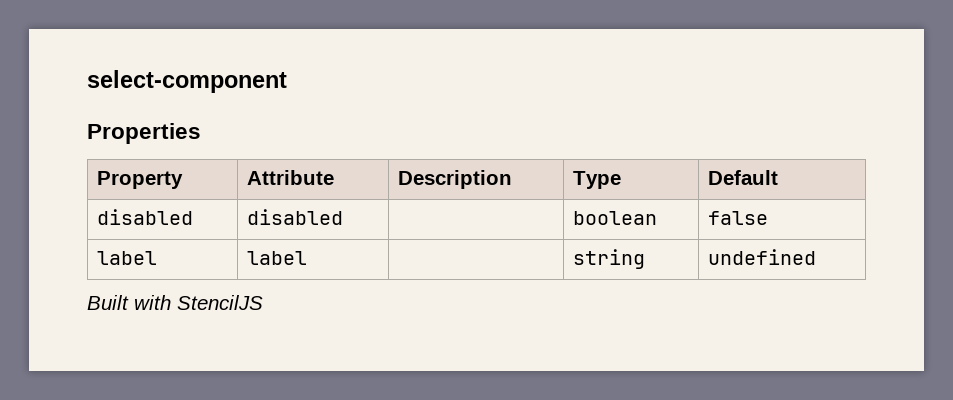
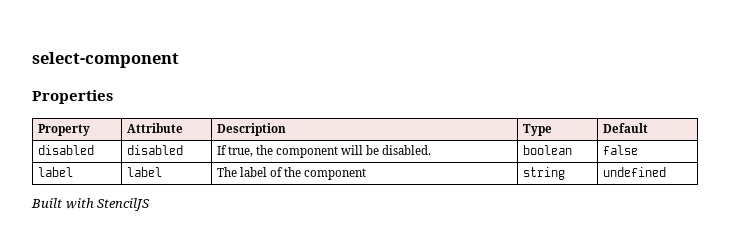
- disabled | disabled | | boolean | false
+ disabled | disabled | If true, the component will be disabled. | boolean | false
- label | label | | string | undefined
+ label | label | The label of the component | string | undefined

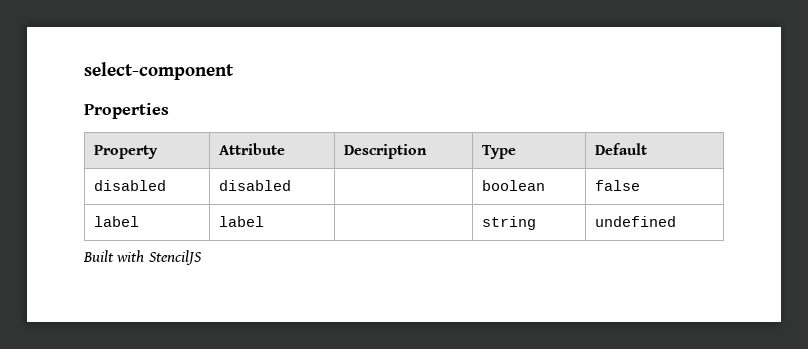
- disabled | disabled | If true, the component will be disabled. | boolean | false
+ disabled | disabled | | boolean | false
- label | label | The label of the component | string | undefined
+ label | label | | string | undefined

